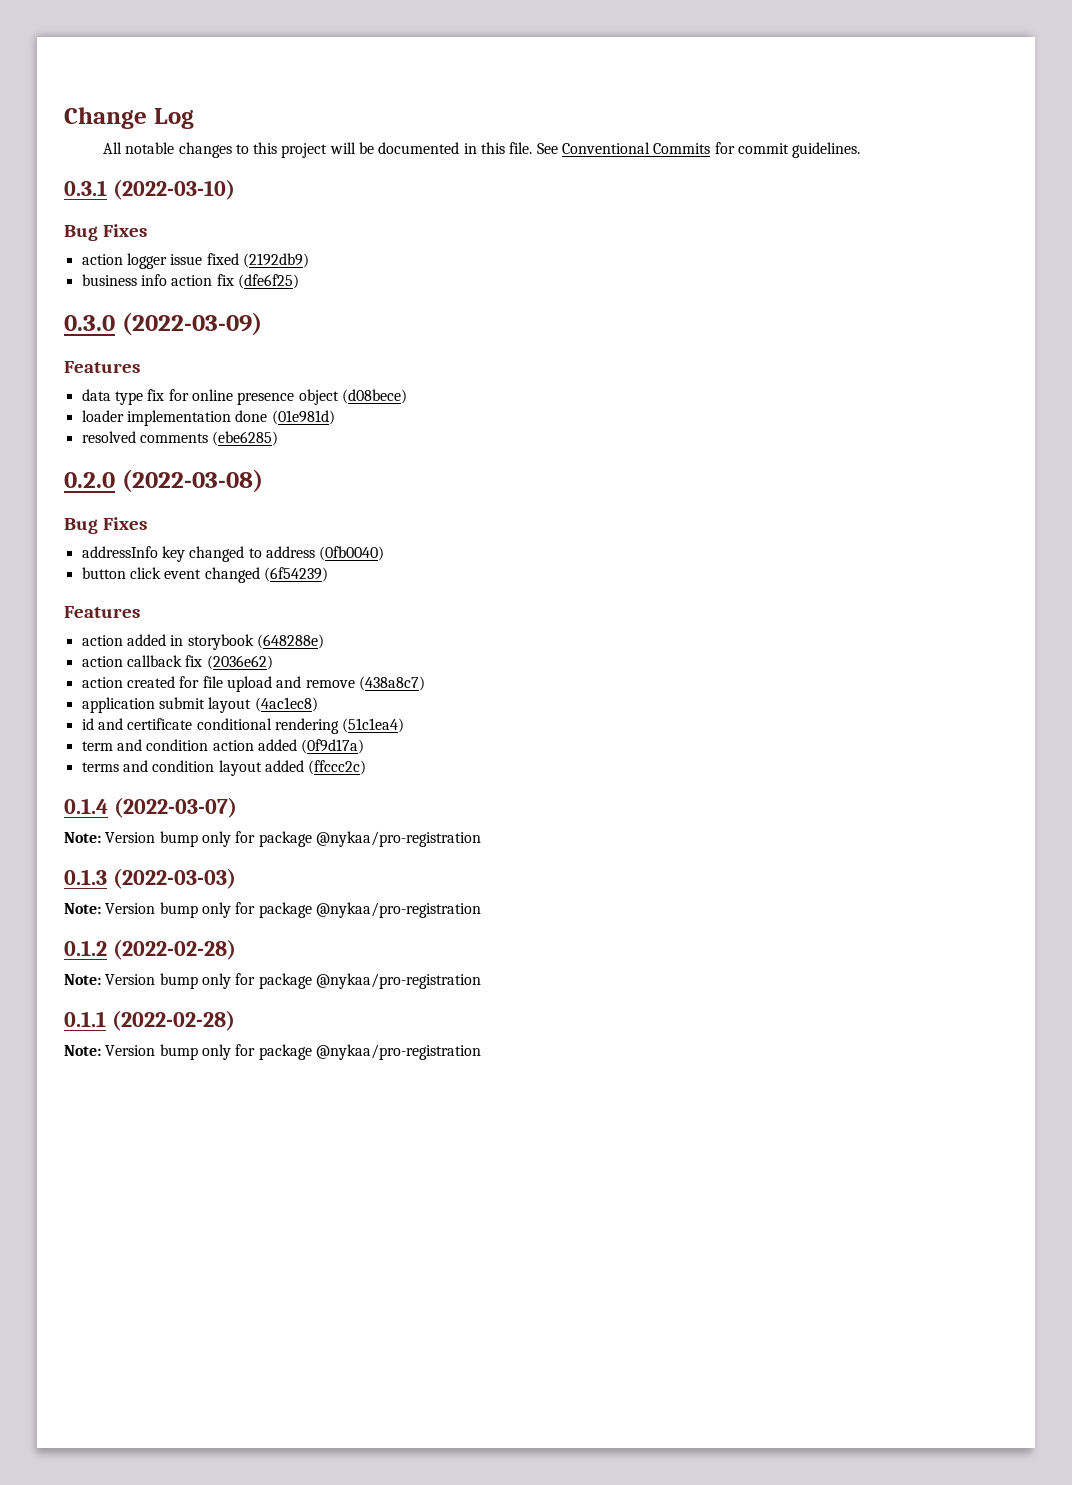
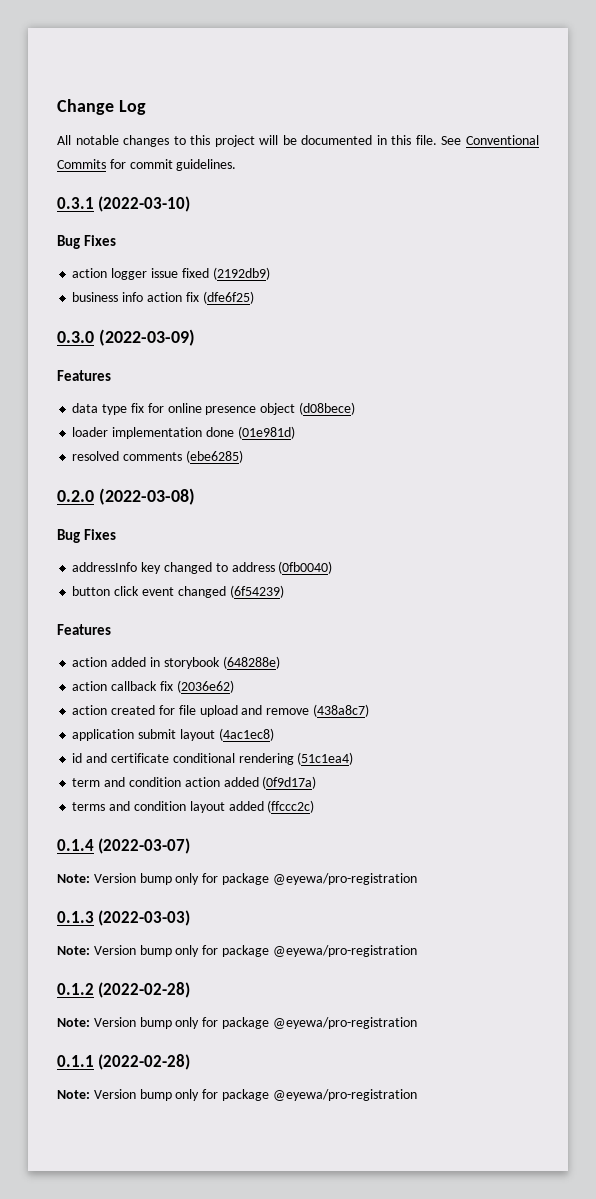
  0.1.4 (2022-03-07)
- Note: Version bump only for package @nykaa/pro-registration
+ Note: Version bump only for package @eyewa/pro-registration
  0.1.3 (2022-03-03)
- Note: Version bump only for package @nykaa/pro-registration
+ Note: Version bump only for package @eyewa/pro-registration
  0.1.2 (2022-02-28)
- Note: Version bump only for package @nykaa/pro-registration
+ Note: Version bump only for package @eyewa/pro-registration
  0.1.1 (2022-02-28)
- Note: Version bump only for package @nykaa/pro-registration
+ Note: Version bump only for package @eyewa/pro-registration

